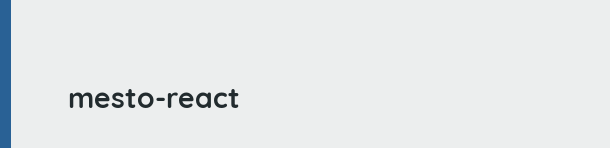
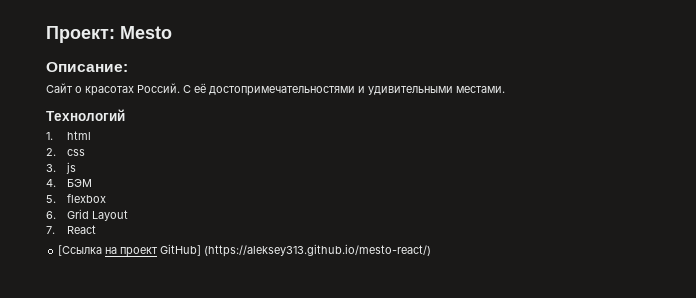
- mesto-react
+ Проект: Mesto
+ Описание:
+ Сайт о красотах Россий. С её достопримечательностями и удивительными местами.
+ Технологий
+ 1. html
+ 2. css
+ 3. js
+ 4. БЭМ
+ 5. flexbox
+ 6. Grid Layout
+ 7. React
+ [Ссылка на проект GitHub] (https://aleksey313.github.io/mesto-react/)

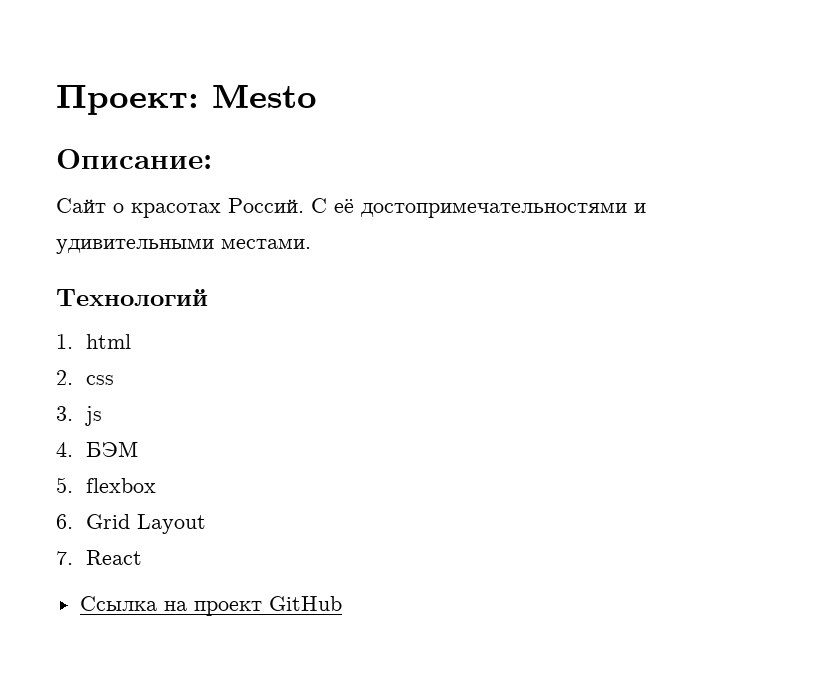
- [Ссылка на проект GitHub] (https://aleksey313.github.io/mesto-react/)
+ Ссылка на проект GitHub

